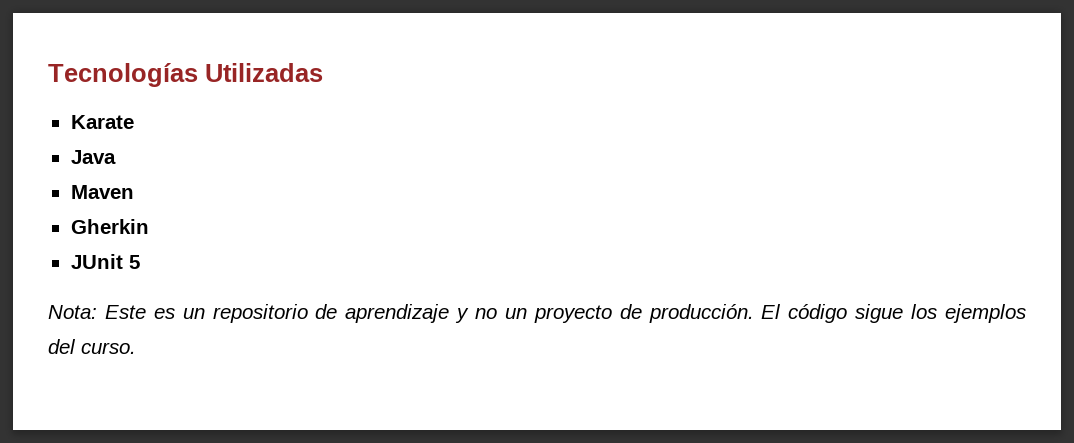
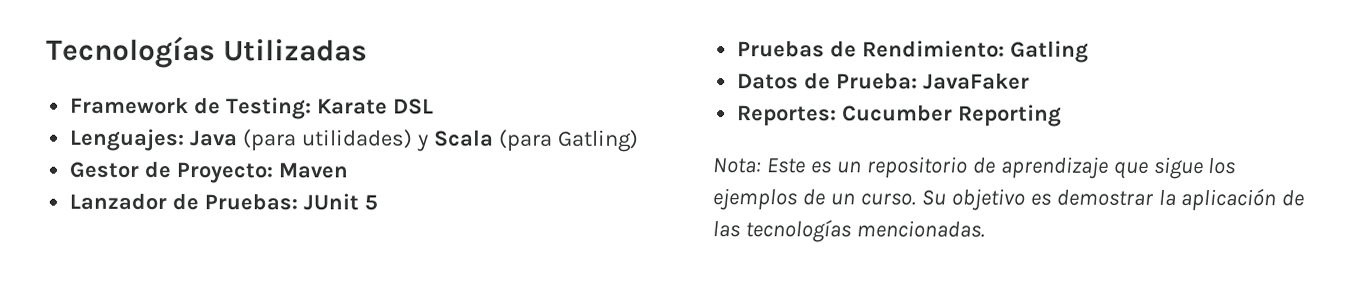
- Karate
- Java
- Maven
- Gherkin
- JUnit 5
+ Framework de Testing: Karate DSL
+ Lenguajes: Java (para utilidades) y Scala (para Gatling)
+ Gestor de Proyecto: Maven
+ Lanzador de Pruebas: JUnit 5
+ Pruebas de Rendimiento: Gatling
+ Datos de Prueba: JavaFaker
+ Reportes: Cucumber Reporting
- Nota: Este es un repositorio de aprendizaje y no un proyecto de producción. El código sigue los ejemplos del curso.
+ Nota: Este es un repositorio de aprendizaje que sigue los ejemplos de un curso. Su objetivo es demostrar la aplicación de las tecnologías mencionadas.

